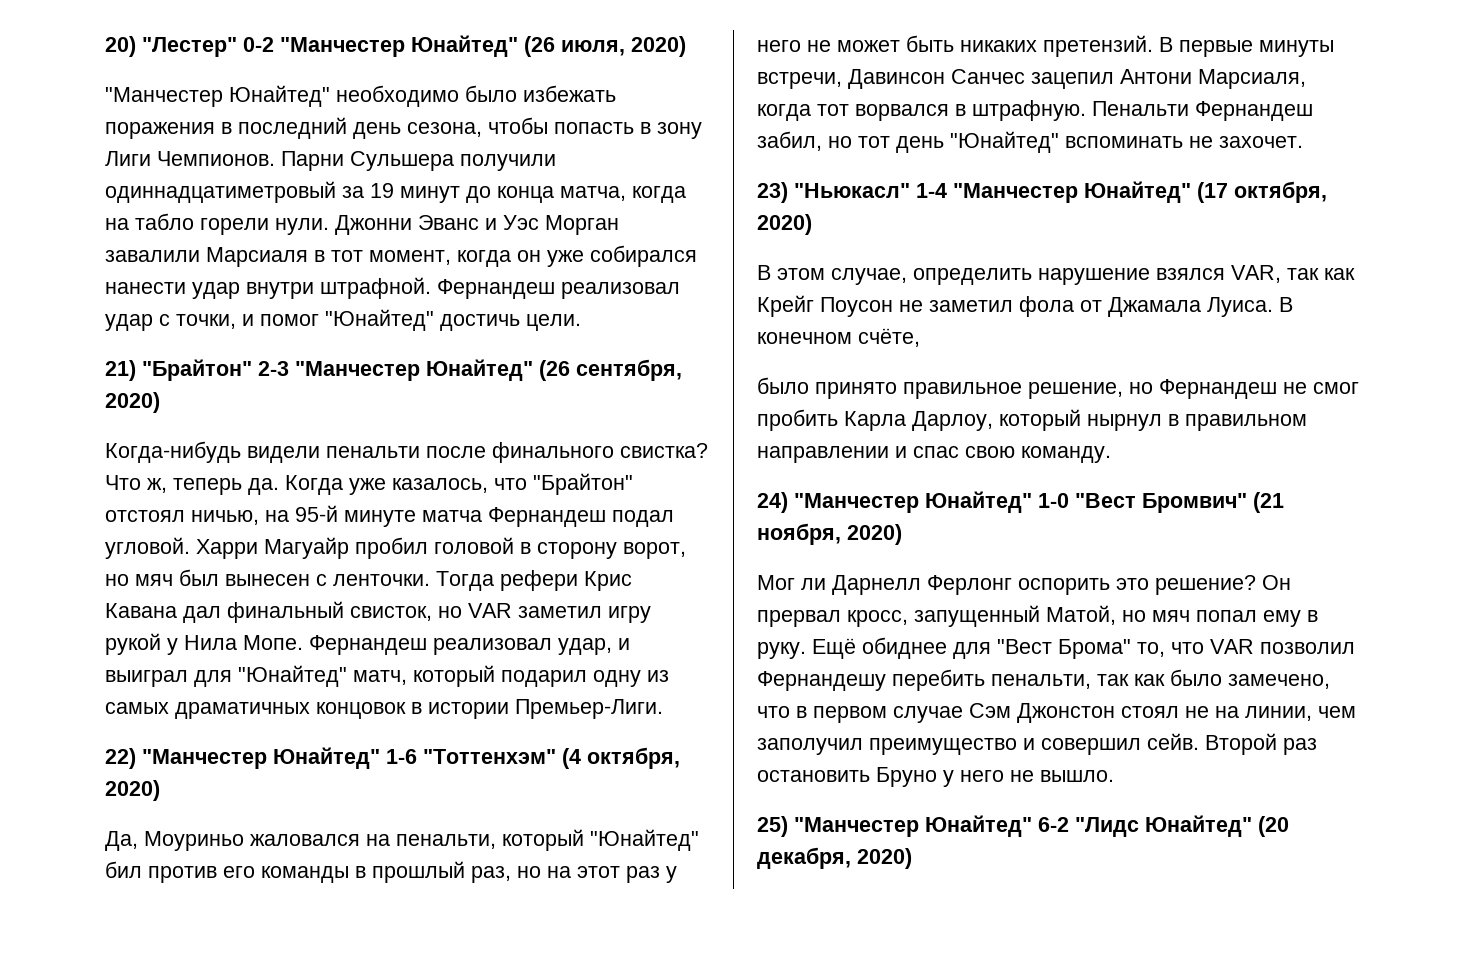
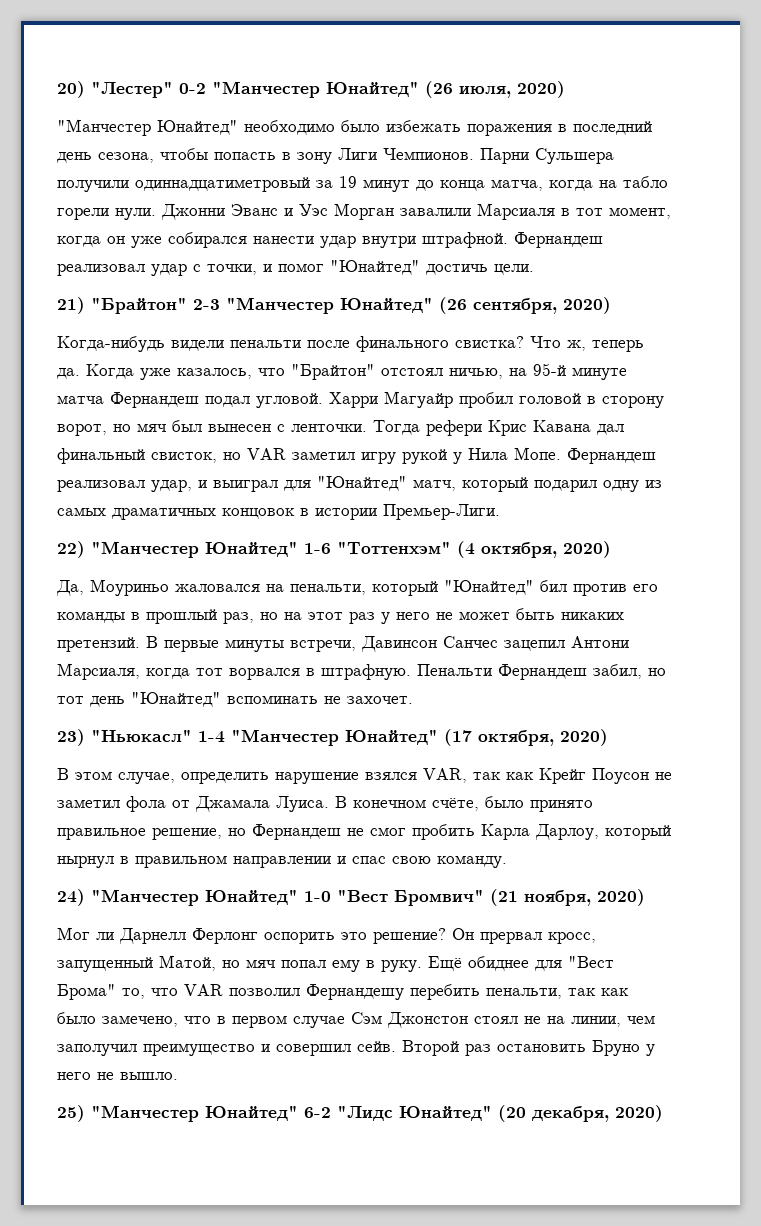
- В конечном счёте,
- было принято правильное решение, но Фернандеш не смог пробить Карла Дарлоу, который нырнул в правильном направлении и спас свою команду.
+ В конечном счёте, было принято правильное решение, но Фернандеш не смог пробить Карла Дарлоу, который нырнул в правильном направлении и спас свою команду.

